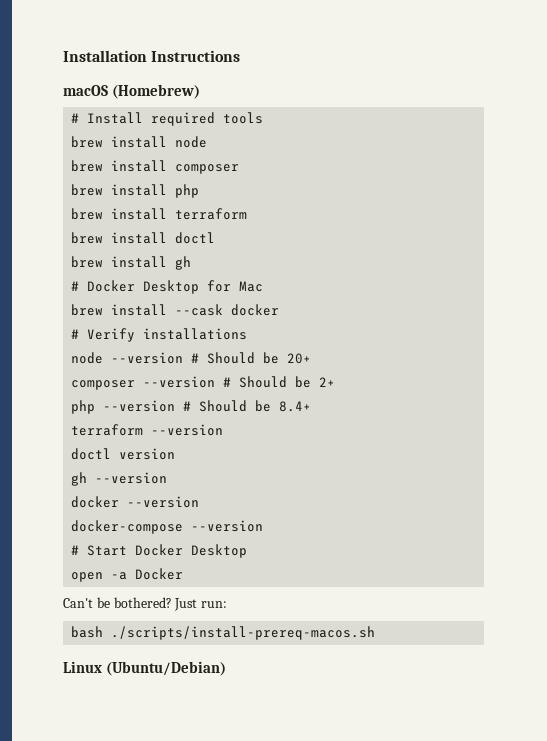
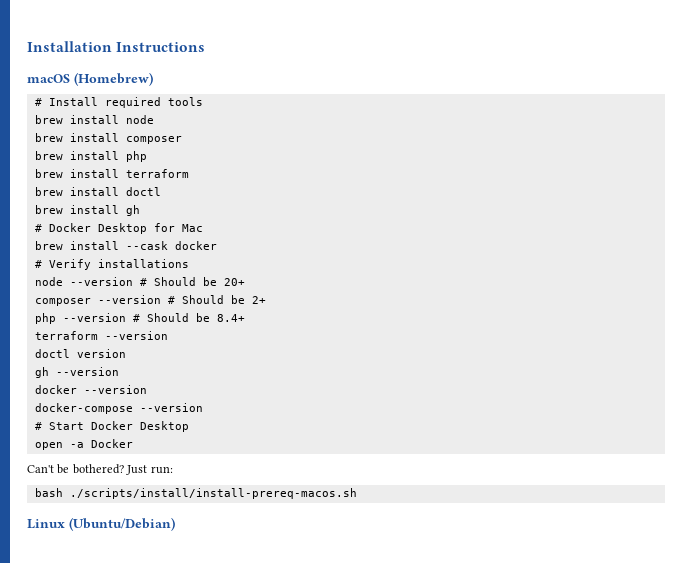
- bash ./scripts/install-prereq-macos.sh
+ bash ./scripts/install/install-prereq-macos.sh

